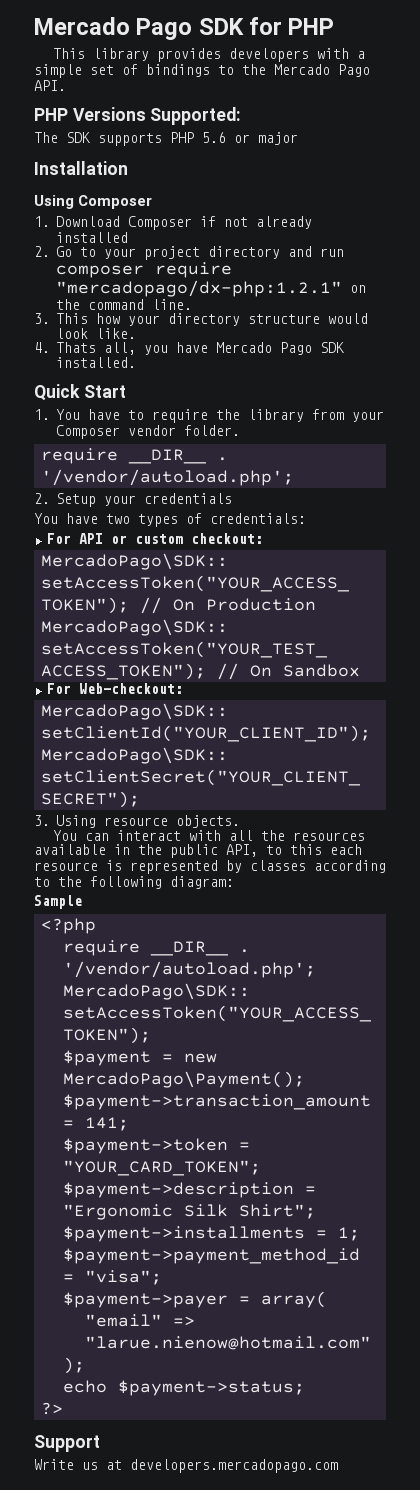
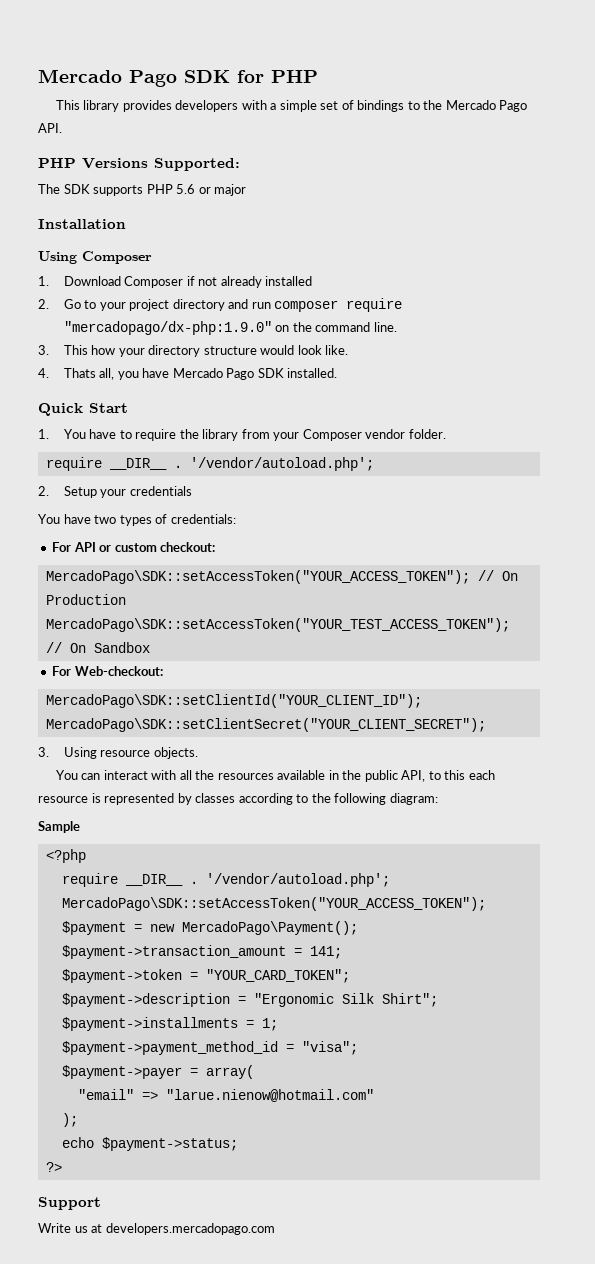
- 2. Go to your project directory and run composer require "mercadopago/dx-php:1.2.1" on the command line.
+ 2. Go to your project directory and run composer require "mercadopago/dx-php:1.9.0" on the command line.

